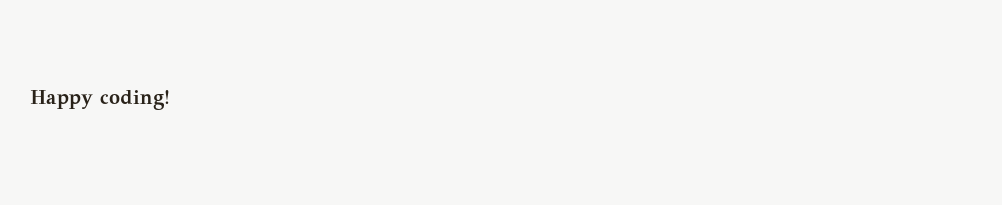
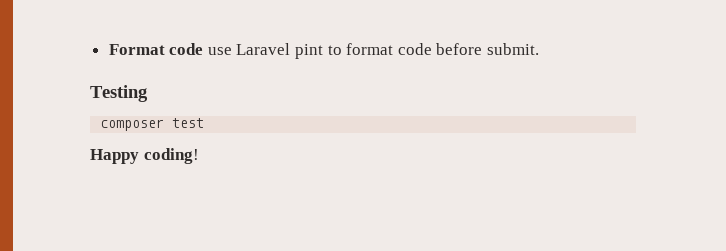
+ Format code use Laravel pint to format code before submit.
+ Testing
+ composer test

